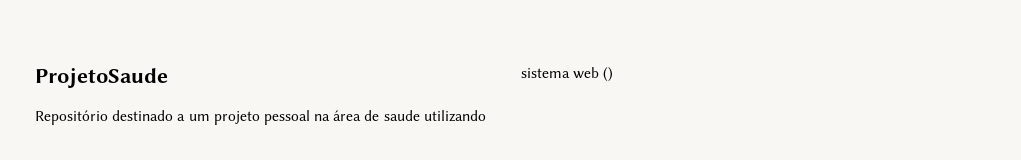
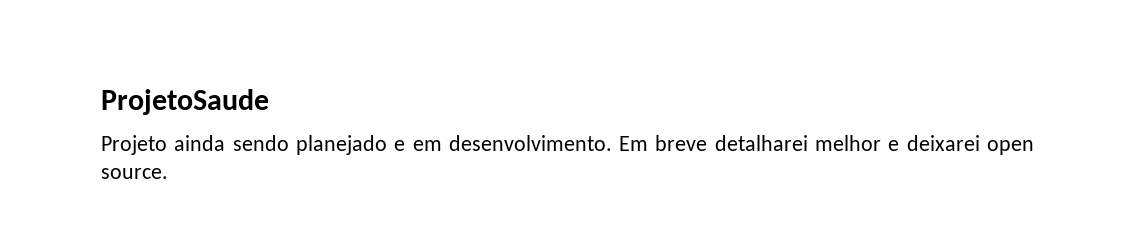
- Repositório destinado a um projeto pessoal na área de saude utilizando sistema web ()
+ Projeto ainda sendo planejado e em desenvolvimento. Em breve detalharei melhor e deixarei open source.

